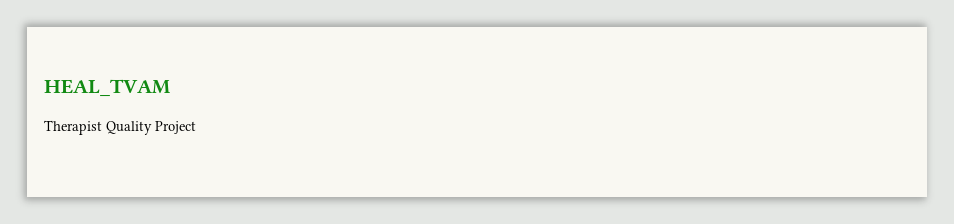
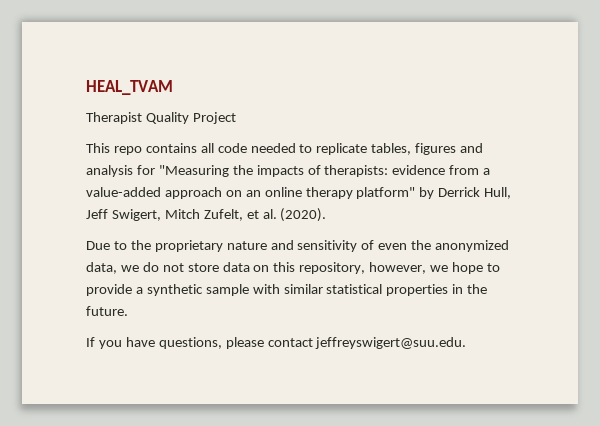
+ This repo contains all code needed to replicate tables, figures and analysis for "Measuring the impacts of therapists: evidence from a value-added approach on an online therapy platform" by Derrick Hull, Jeff Swigert, Mitch Zufelt, et al. (2020).
+ Due to the proprietary nature and sensitivity of even the anonymized data, we do not store data on this repository, however, we hope to provide a synthetic sample with similar statistical properties in the future.
+ If you have questions, please contact jeffreyswigert@suu.edu.

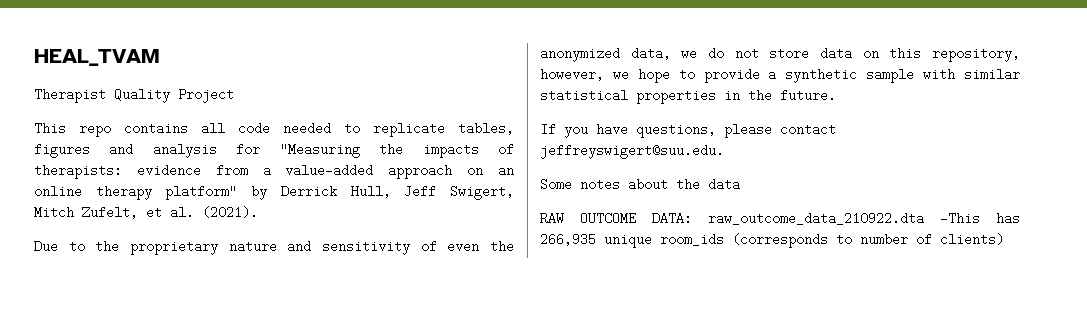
- This repo contains all code needed to replicate tables, figures and analysis for "Measuring the impacts of therapists: evidence from a value-added approach on an online therapy platform" by Derrick Hull, Jeff Swigert, Mitch Zufelt, et al. (2020).
+ This repo contains all code needed to replicate tables, figures and analysis for "Measuring the impacts of therapists: evidence from a value-added approach on an online therapy platform" by Derrick Hull, Jeff Swigert, Mitch Zufelt, et al. (2021).
+ Some notes about the data
+ RAW OUTCOME DATA: raw_outcome_data_210922.dta -This has 266,935 unique room_ids (corresponds to number of clients)

